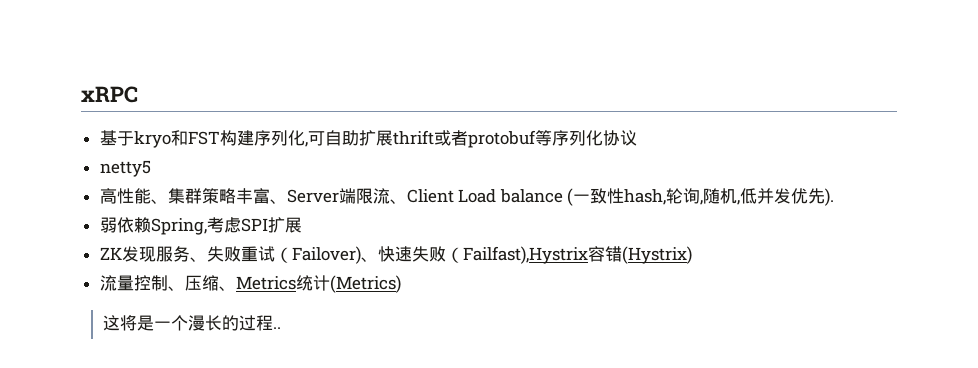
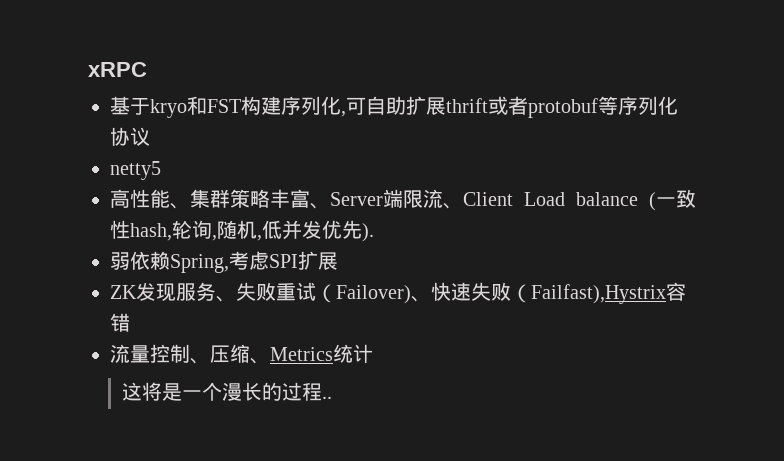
- ZK发现服务、失败重试（Failover)、快速失败（Failfast),Hystrix容错(Hystrix)
+ ZK发现服务、失败重试（Failover)、快速失败（Failfast),Hystrix容错
- 流量控制、压缩、Metrics统计(Metrics)
+ 流量控制、压缩、Metrics统计

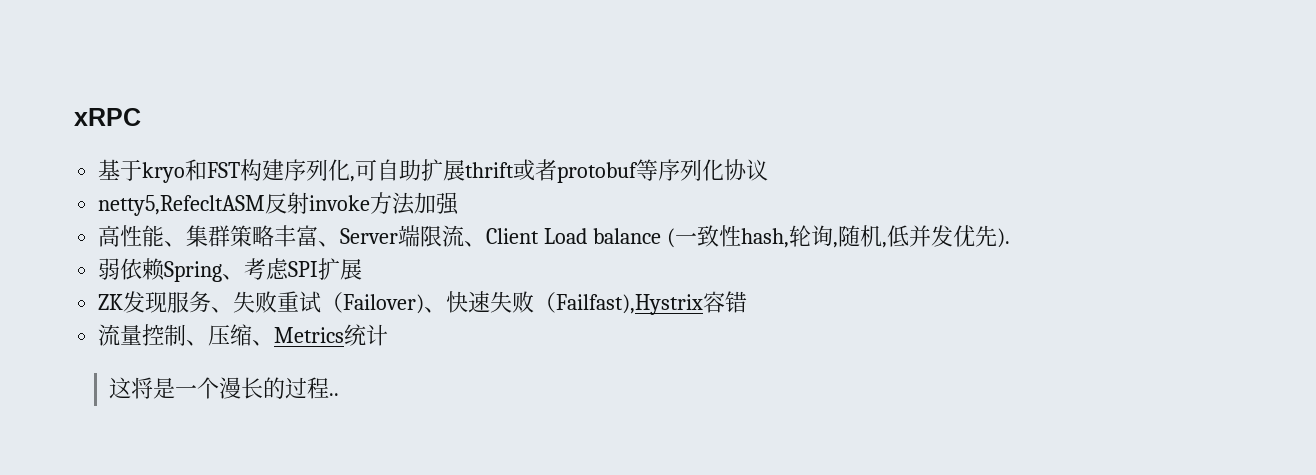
- netty5
+ netty5,RefecltASM反射invoke方法加强
- 弱依赖Spring,考虑SPI扩展
+ 弱依赖Spring、考虑SPI扩展

